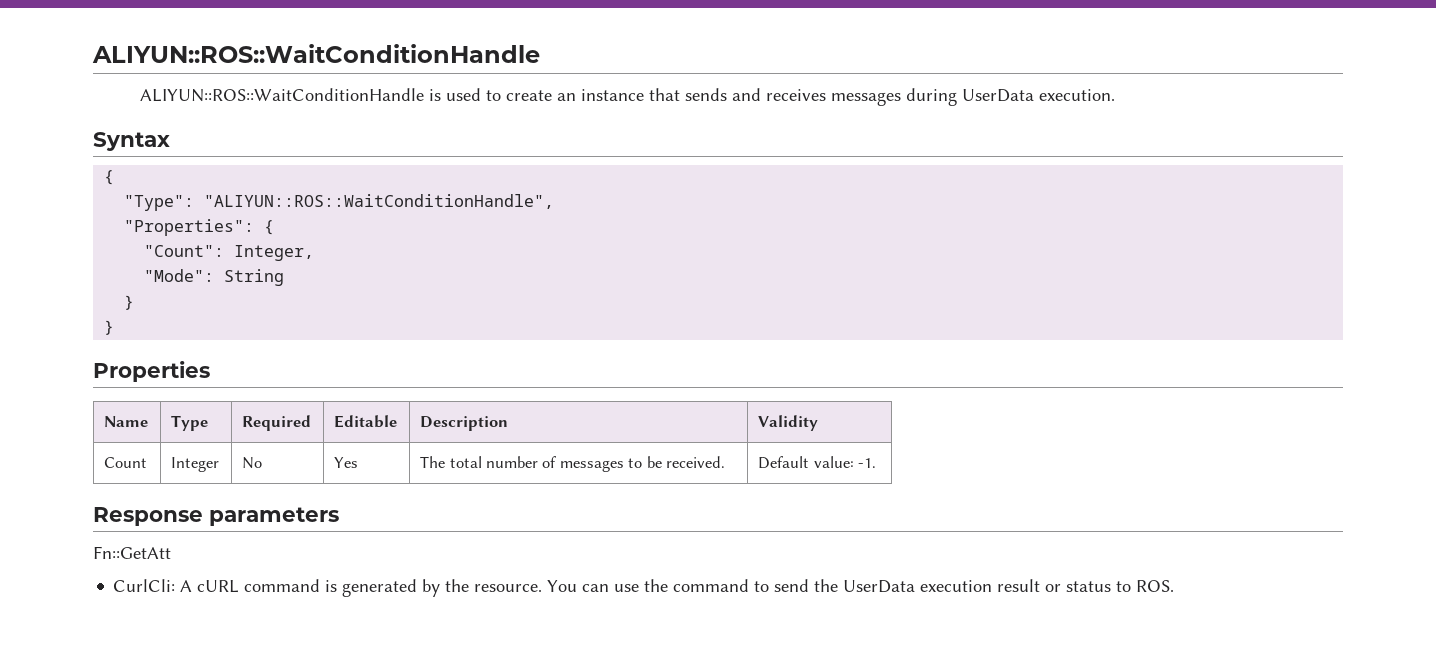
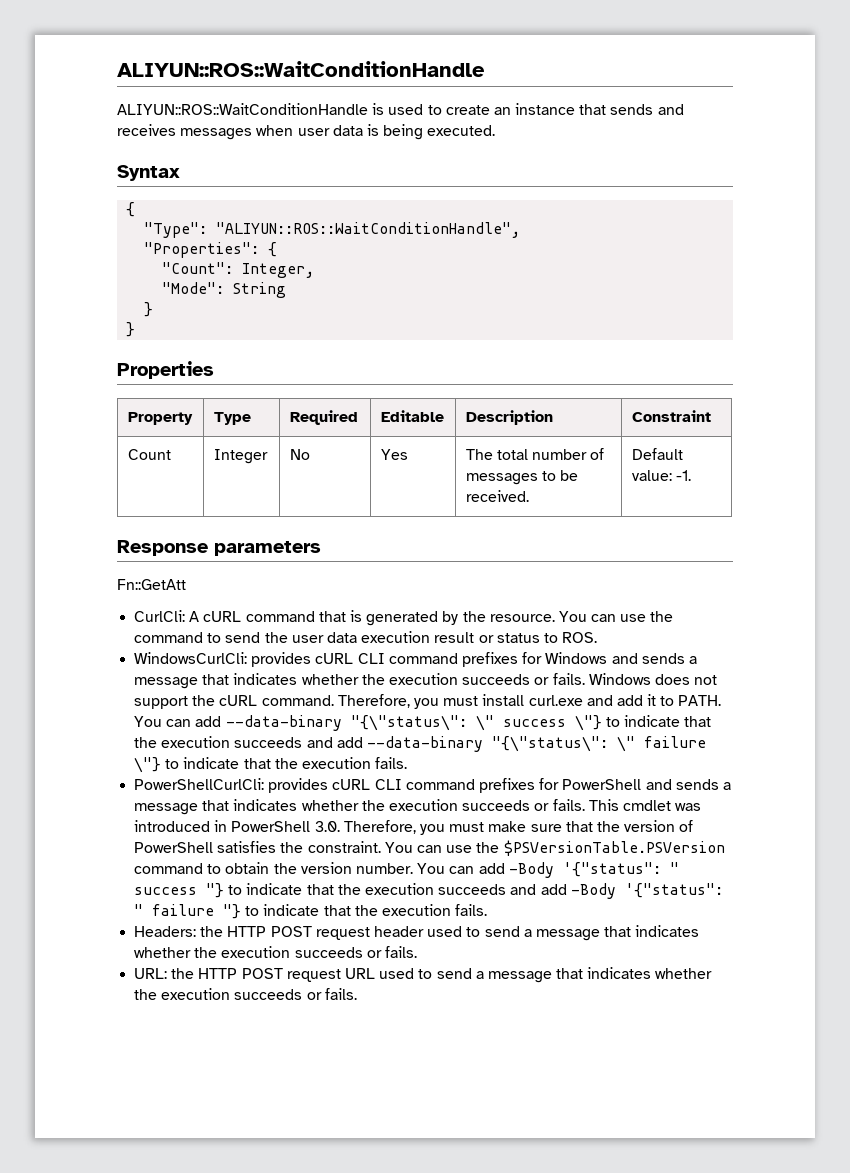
- ALIYUN::ROS::WaitConditionHandle is used to create an instance that sends and receives messages during UserData execution.
+ ALIYUN::ROS::WaitConditionHandle is used to create an instance that sends and receives messages when user data is being executed.
- Name | Type | Required | Editable | Description | Validity
+ Property | Type | Required | Editable | Description | Constraint
- CurlCli: A cURL command is generated by the resource.
+ CurlCli: A cURL command that is generated by the resource.
- You can use the command to send the UserData execution result or status to ROS.
+ You can use the command to send the user data execution result or status to ROS.
+ WindowsCurlCli: provides cURL CLI command prefixes for Windows and sends a message that indicates whether the execution succeeds or fails. Windows does not support the cURL command. Therefore, you must install curl.exe and add it to PATH. You can add --data-binary "{\"status\": \" success \"} to indicate that the execution succeeds and add --data-binary "{\"status\": \" failure \"} to indicate that the execution fails.
+ PowerShellCurlCli: provides cURL CLI command prefixes for PowerShell and sends a message that indicates whether the execution succeeds or fails. This cmdlet was introduced in PowerShell 3.0. Therefore, you must make sure that the version of PowerShell satisfies the constraint. You can use the $PSVersionTable.PSVersion command to obtain the version number. You can add -Body '{"status": " success "} to indicate that the execution succeeds and add -Body '{"status": " failure "} to indicate that the execution fails.
+ Headers: the HTTP POST request header used to send a message that indicates whether the execution succeeds or fails.
+ URL: the HTTP POST request URL used to send a message that indicates whether the execution succeeds or fails.

